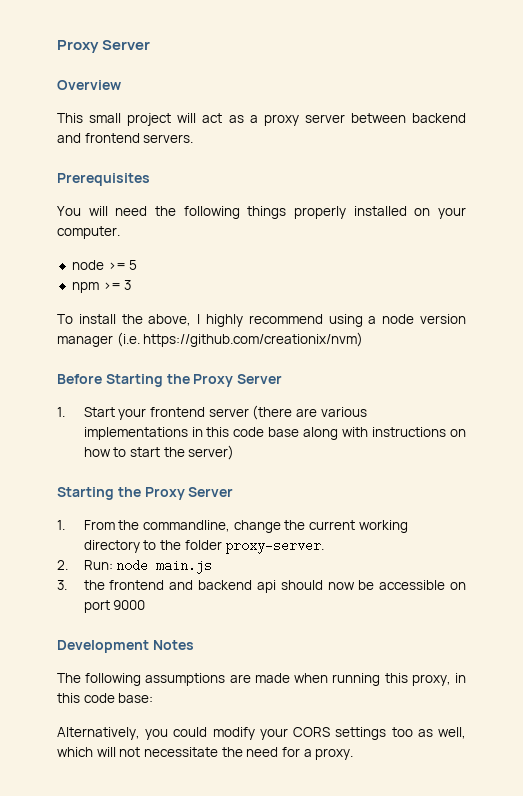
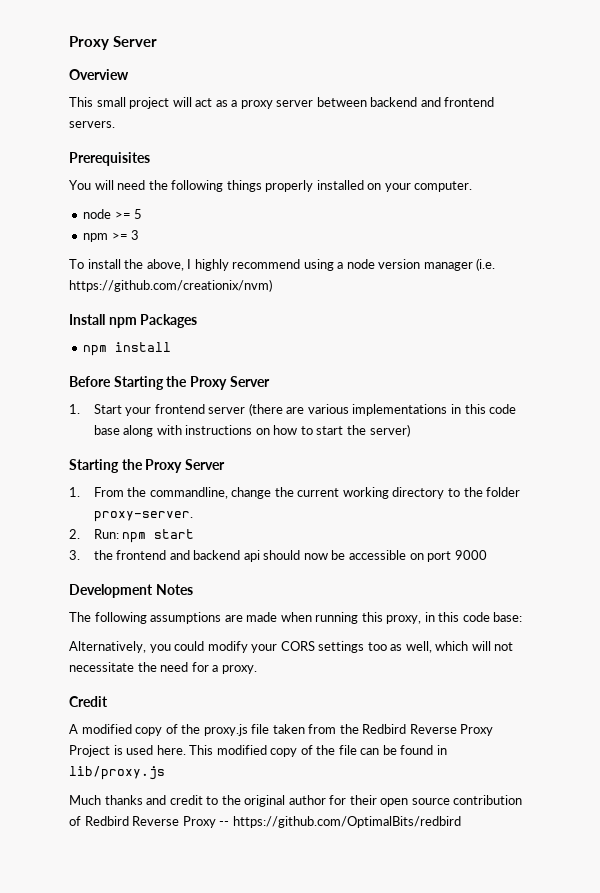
+ Install npm Packages
+ npm install
- 2. Run: node main.js
+ 2. Run: npm start
+ Credit
+ A modified copy of the proxy.js file taken from the Redbird Reverse Proxy Project is used here. This modified copy of the file can be found in lib/proxy.js
+ Much thanks and credit to the original author for their open source contribution of Redbird Reverse Proxy -- https://github.com/OptimalBits/redbird

